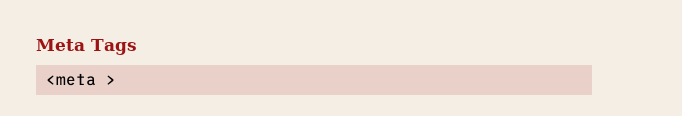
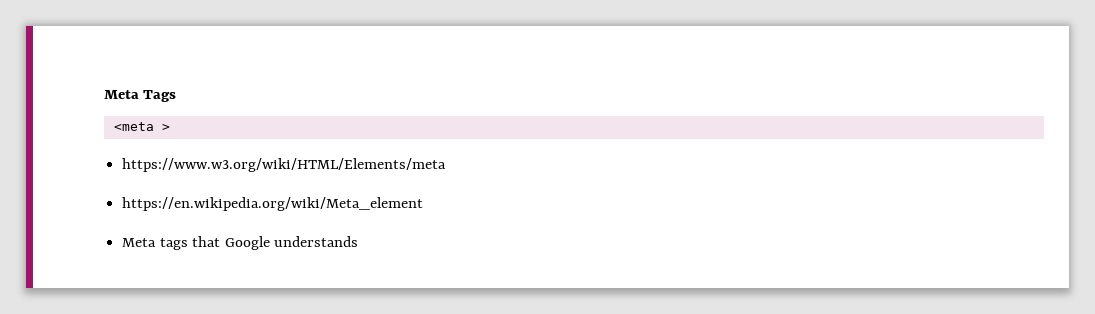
+ https://www.w3.org/wiki/HTML/Elements/meta
+ https://en.wikipedia.org/wiki/Meta_element
+ Meta tags that Google understands

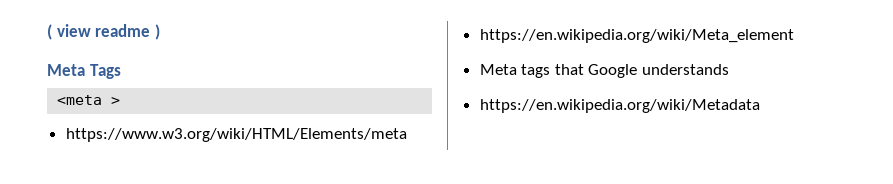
+ ( view readme )
+ https://en.wikipedia.org/wiki/Metadata

